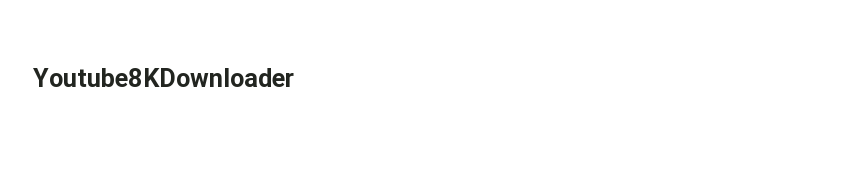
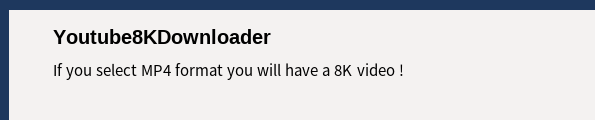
+ If you select MP4 format you will have a 8K video !

